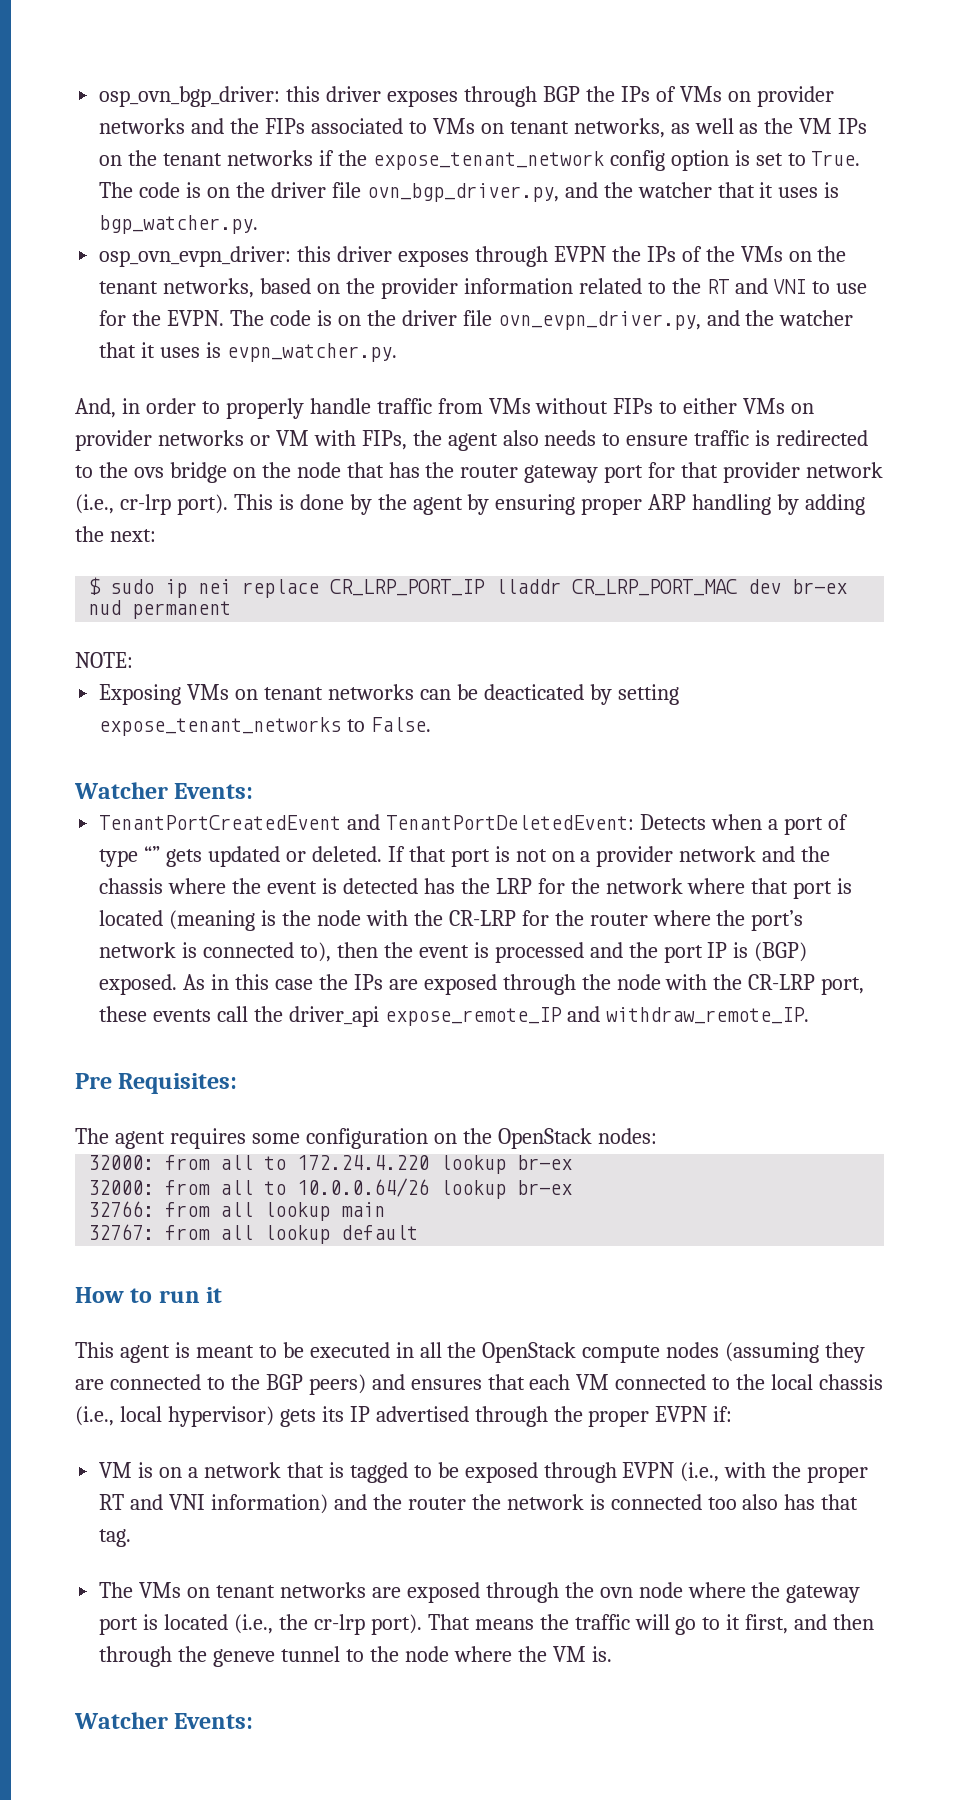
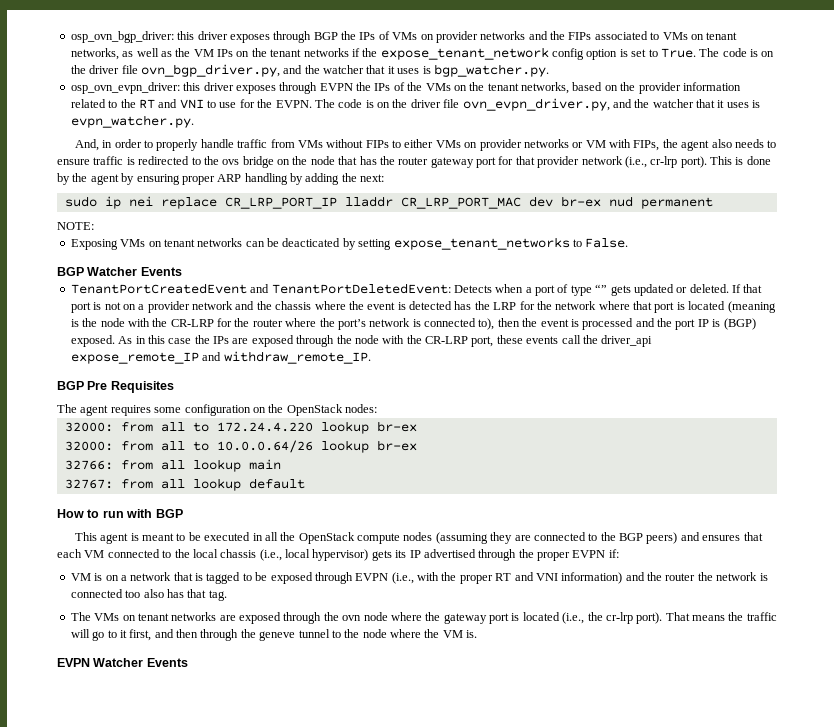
- $ sudo ip nei replace CR_LRP_PORT_IP lladdr CR_LRP_PORT_MAC dev br-ex nud permanent
+ sudo ip nei replace CR_LRP_PORT_IP lladdr CR_LRP_PORT_MAC dev br-ex nud permanent
  Exposing VMs on tenant networks can be deacticated by setting expose_tenant_networks to False.
- Watcher Events:
+ BGP Watcher Events
- Pre Requisites:
+ BGP Pre Requisites
- How to run it
+ How to run with BGP
  That means the traffic will go to it first, and then through the geneve tunnel to the node where the VM is.
- Watcher Events:
+ EVPN Watcher Events

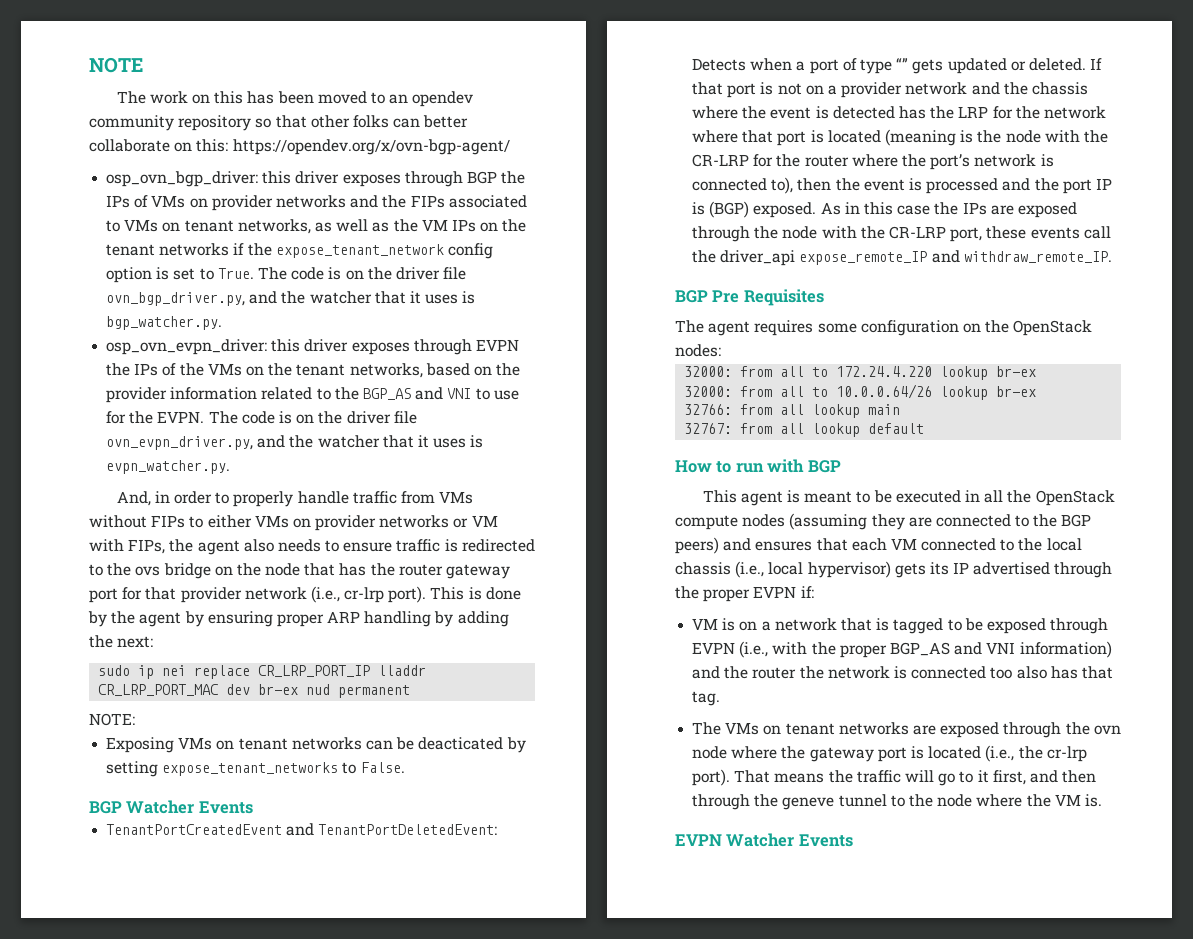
+ NOTE
+ The work on this has been moved to an opendev community repository so that other folks can better collaborate on this: https://opendev.org/x/ovn-bgp-agent/
- osp_ovn_evpn_driver: this driver exposes through EVPN the IPs of the VMs on the tenant networks, based on the provider information related to the RT and VNI to use for the EVPN.
+ osp_ovn_evpn_driver: this driver exposes through EVPN the IPs of the VMs on the tenant networks, based on the provider information related to the BGP_AS and VNI to use for the EVPN.
- VM is on a network that is tagged to be exposed through EVPN (i.e., with the proper RT and VNI information) and the router the network is connected too also has that tag.
+ VM is on a network that is tagged to be exposed through EVPN (i.e., with the proper BGP_AS and VNI information) and the router the network is connected too also has that tag.

